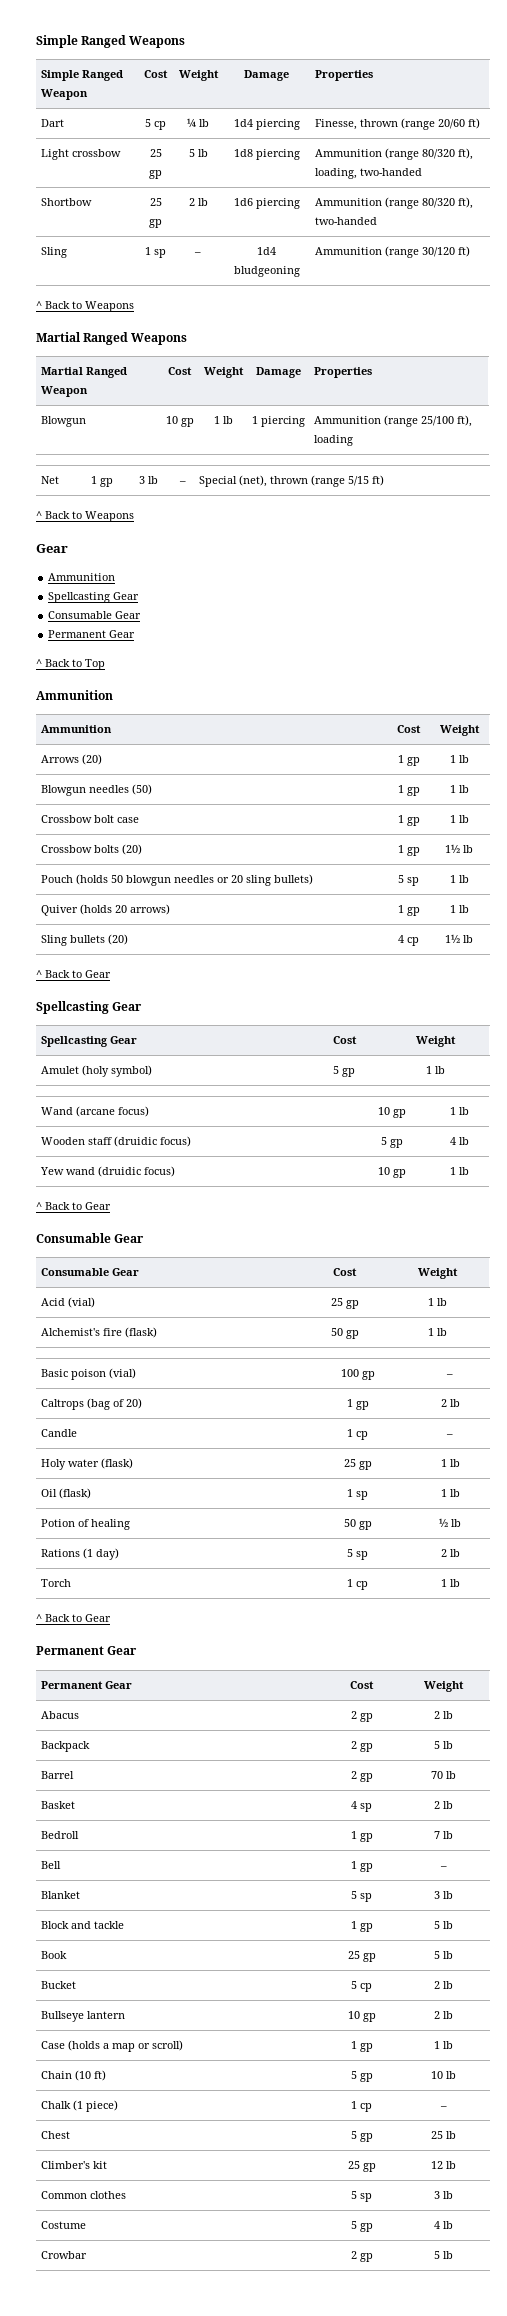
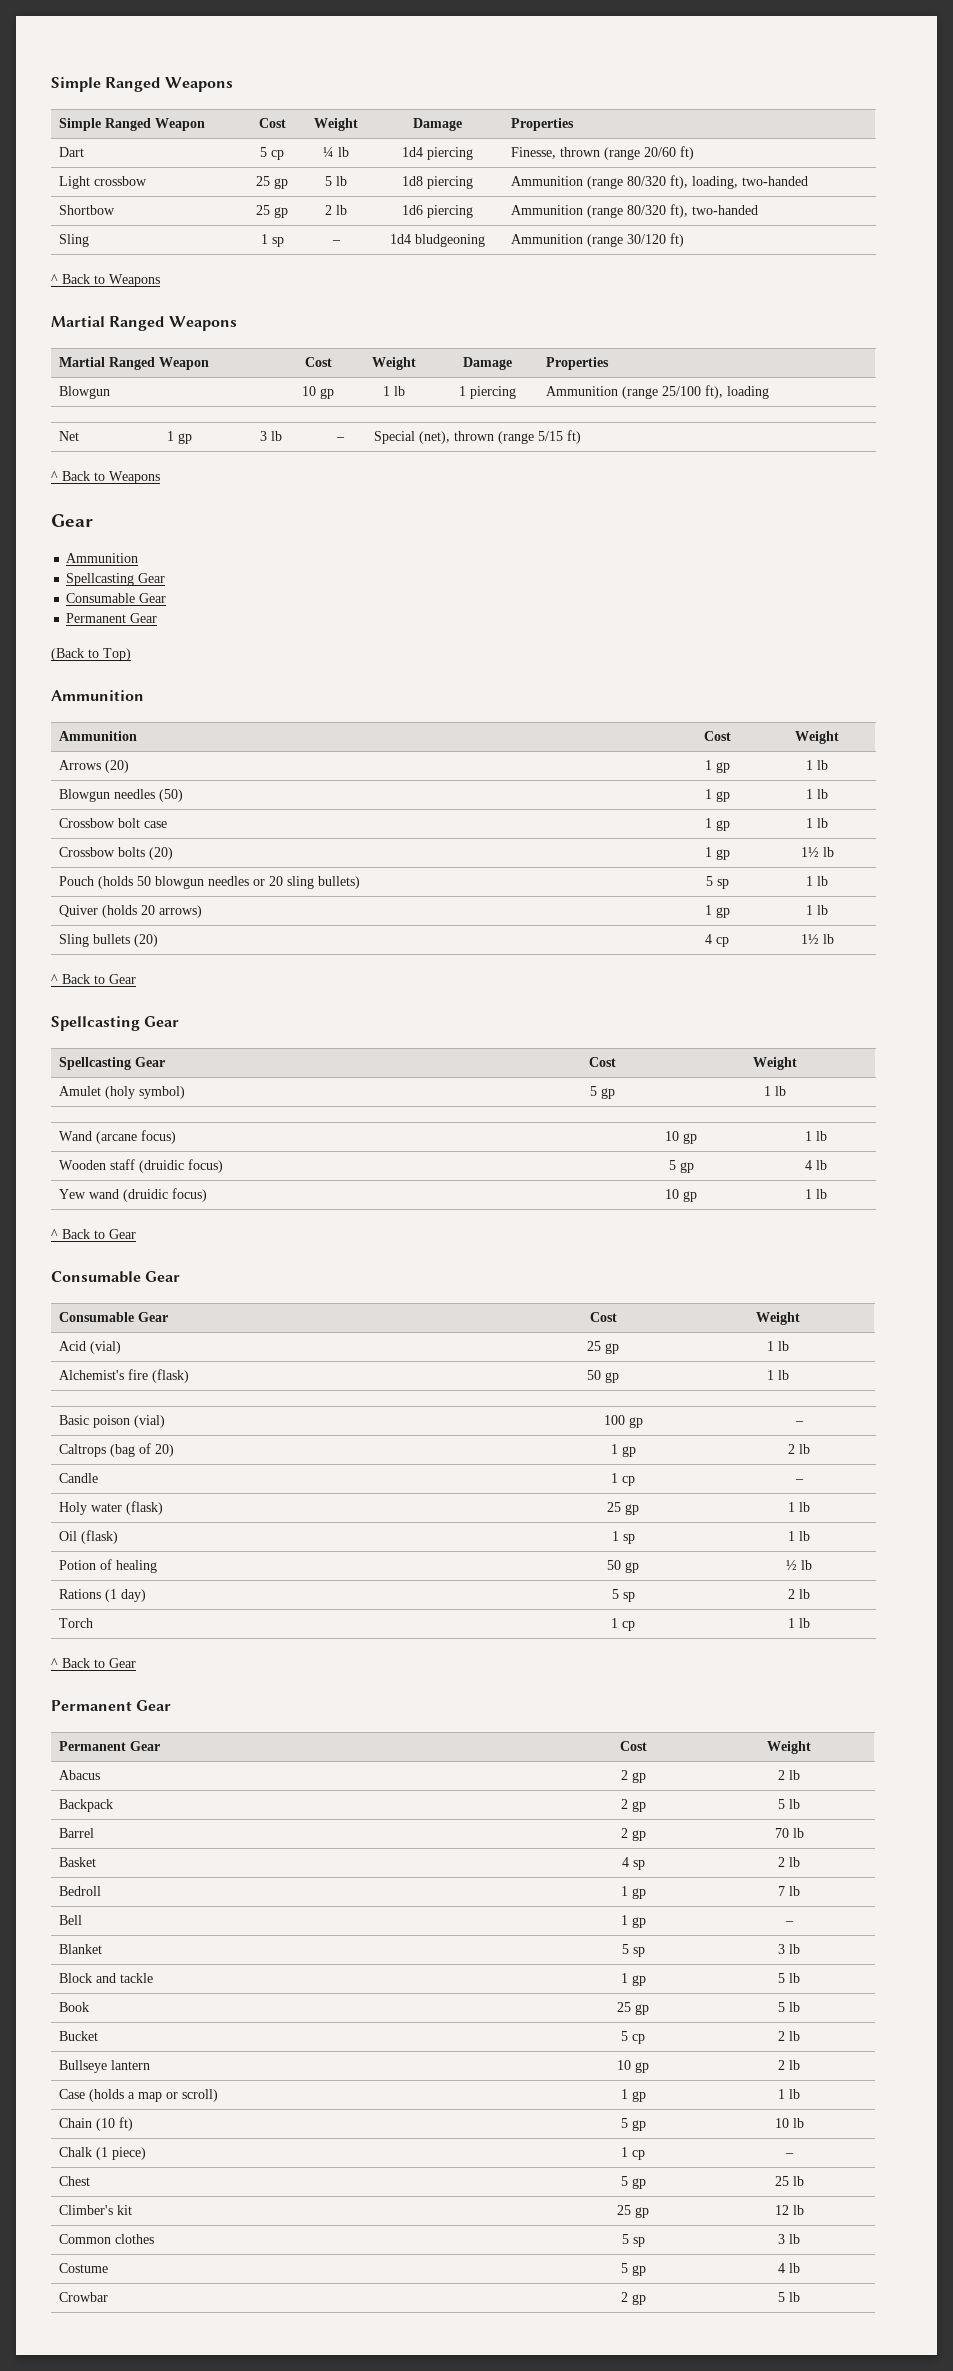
- ^ Back to Top
+ (Back to Top)

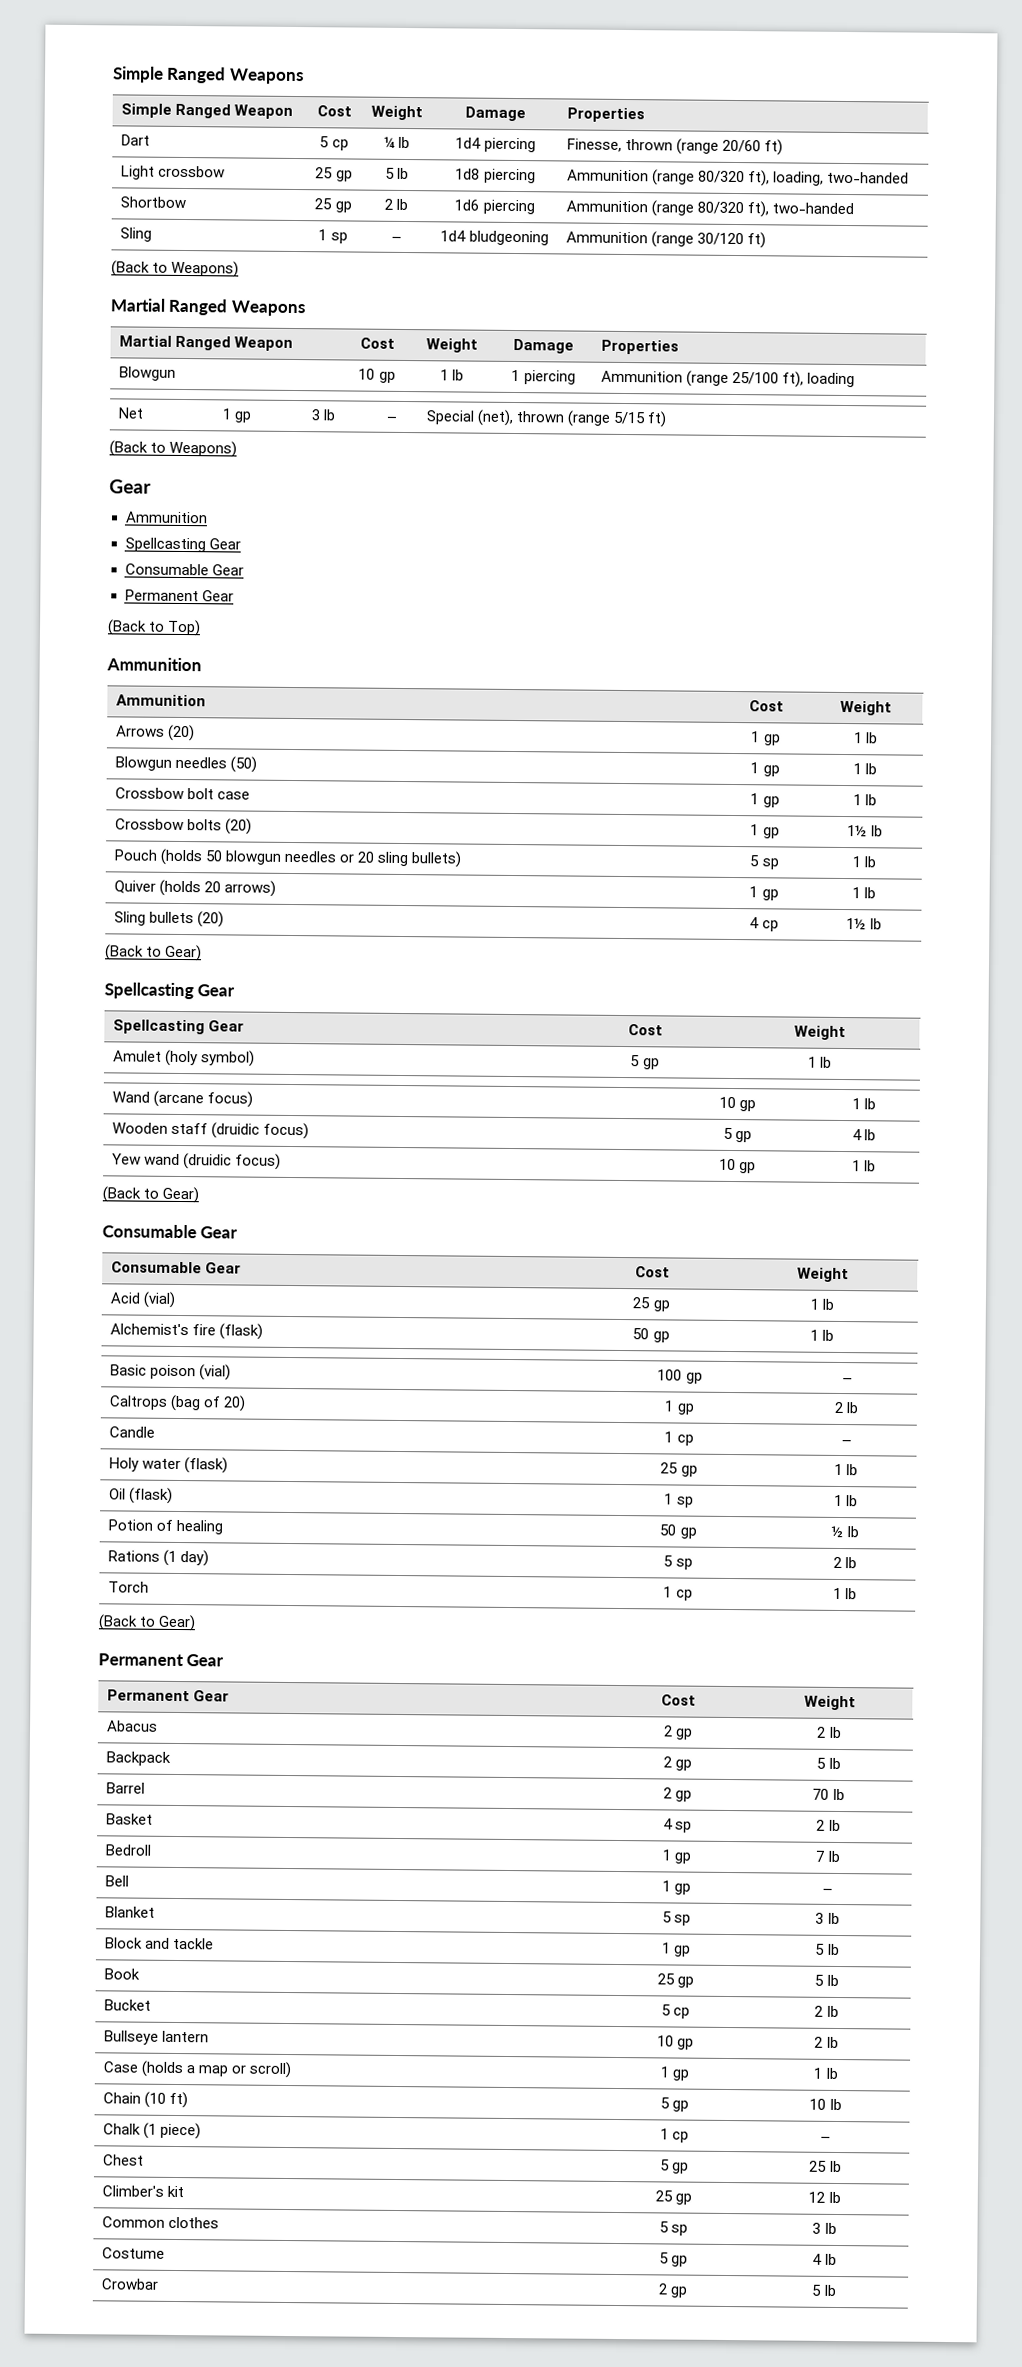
  Sling | 1 sp | – | 1d4 bludgeoning | Ammunition (range 30/120 ft)
- ^ Back to Weapons
+ (Back to Weapons)
  Net | 1 gp | 3 lb | – | Special (net), thrown (range 5/15 ft)
- ^ Back to Weapons
+ (Back to Weapons)
  Sling bullets (20) | 4 cp | 1½ lb
- ^ Back to Gear
+ (Back to Gear)
  Yew wand (druidic focus) | 10 gp | 1 lb
- ^ Back to Gear
+ (Back to Gear)
  Torch | 1 cp | 1 lb
- ^ Back to Gear
+ (Back to Gear)

